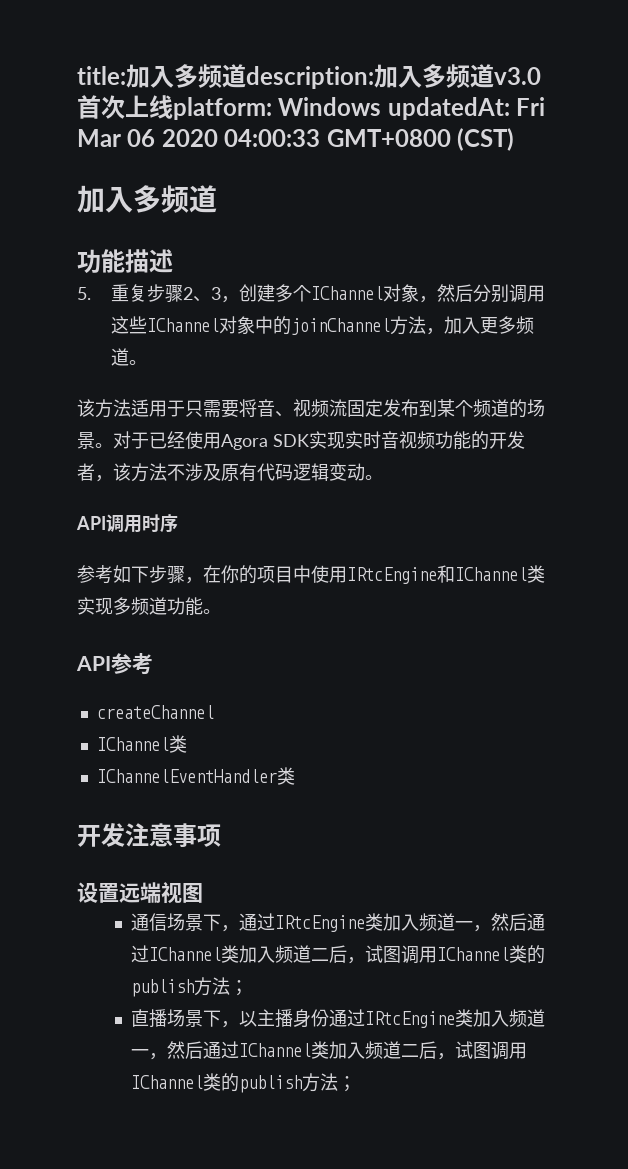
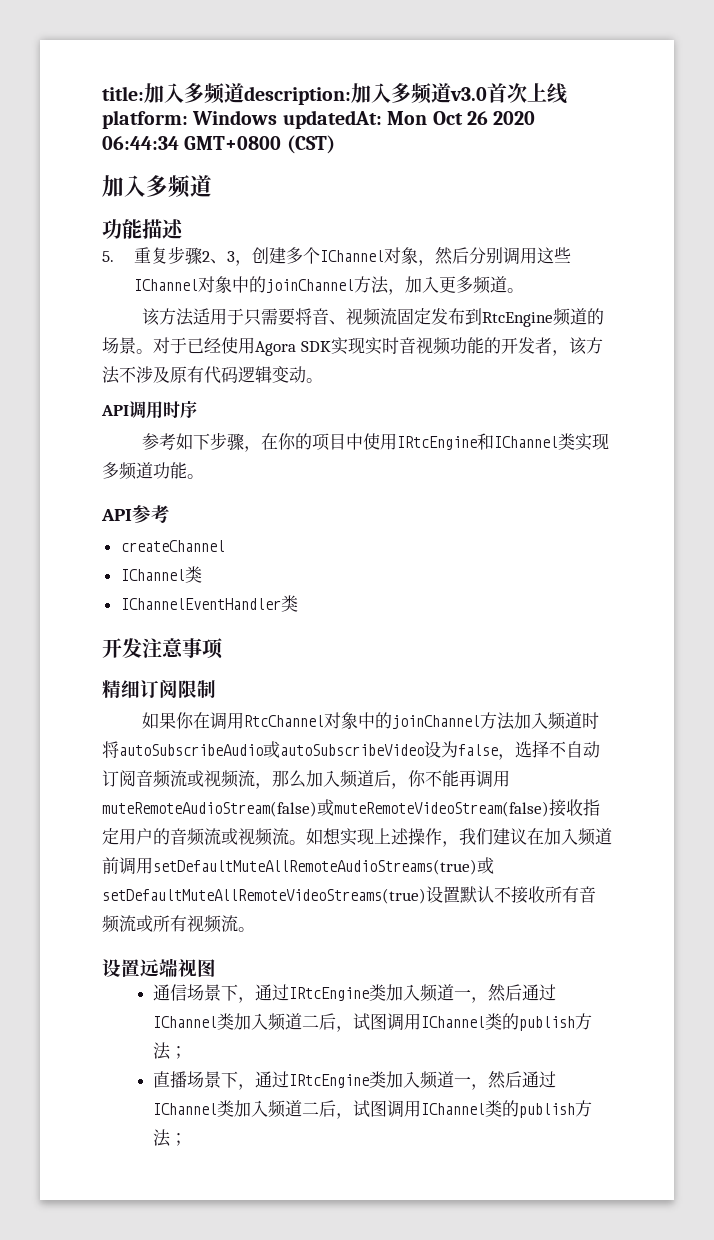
- title:加入多频道description:加入多频道v3.0首次上线platform: Windows updatedAt: Fri Mar 06 2020 04:00:33 GMT+0800 (CST)
+ title:加入多频道description:加入多频道v3.0首次上线platform: Windows updatedAt: Mon Oct 26 2020 06:44:34 GMT+0800 (CST)
- 该方法适用于只需要将音、视频流固定发布到某个频道的场景。
+ 该方法适用于只需要将音、视频流固定发布到RtcEngine频道的场景。
+ 精细订阅限制
+ 如果你在调用RtcChannel对象中的joinChannel方法加入频道时将autoSubscribeAudio或autoSubscribeVideo设为false，选择不自动订阅音频流或视频流，那么加入频道后，你不能再调用muteRemoteAudioStream(false)或muteRemoteVideoStream(false)接收指定用户的音频流或视频流。如想实现上述操作，我们建议在加入频道前调用setDefaultMuteAllRemoteAudioStreams(true)或setDefaultMuteAllRemoteVideoStreams(true)设置默认不接收所有音频流或所有视频流。
- 直播场景下，以主播身份通过IRtcEngine类加入频道一，然后通过IChannel类加入频道二后，试图调用IChannel类的publish方法；
+ 直播场景下，通过IRtcEngine类加入频道一，然后通过IChannel类加入频道二后，试图调用IChannel类的publish方法；

